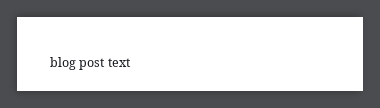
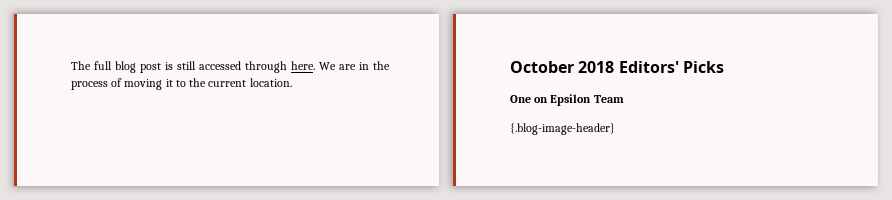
- blog post text
+ The full blog post is still accessed through here. We are in the process of moving it to the current location.
+ October 2018 Editors' Picks
+ One on Epsilon Team
+ {.blog-image-header}

